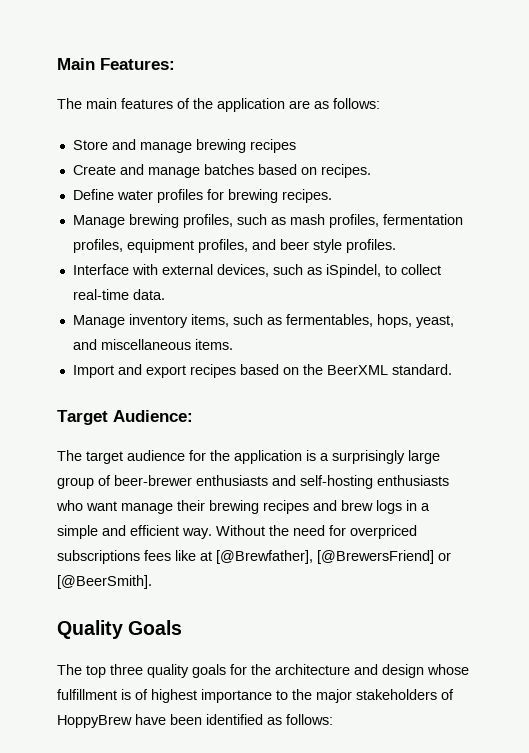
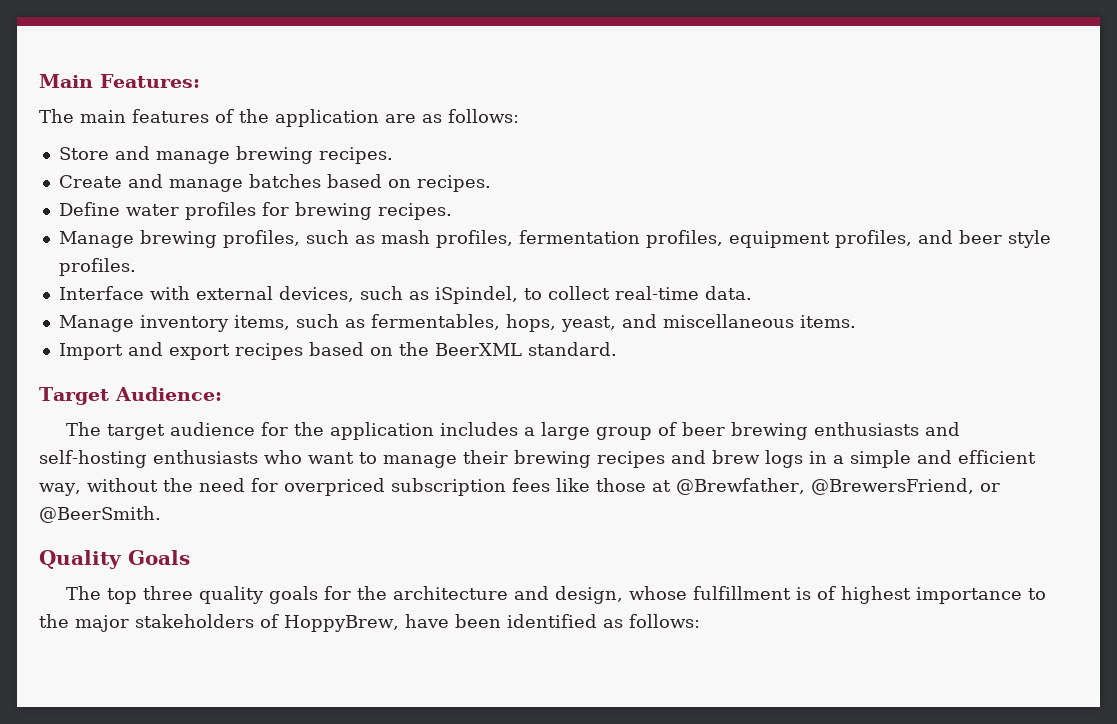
- Store and manage brewing recipes
+ Store and manage brewing recipes.
- The target audience for the application is a surprisingly large group of beer-brewer enthusiasts and self-hosting enthusiasts who want manage their brewing recipes and brew logs in a simple and efficient way. Without the need for overpriced subscriptions fees like at [@Brewfather], [@BrewersFriend] or [@BeerSmith].
+ The target audience for the application includes a large group of beer brewing enthusiasts and self-hosting enthusiasts who want to manage their brewing recipes and brew logs in a simple and efficient way, without the need for overpriced subscription fees like those at @Brewfather, @BrewersFriend, or @BeerSmith.
- The top three quality goals for the architecture and design whose fulfillment is of highest importance to the major stakeholders of HoppyBrew have been identified as follows:
+ The top three quality goals for the architecture and design, whose fulfillment is of highest importance to the major stakeholders of HoppyBrew, have been identified as follows:

